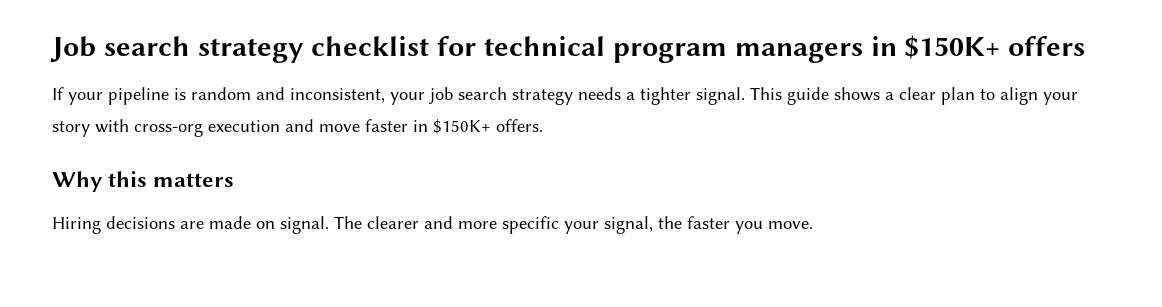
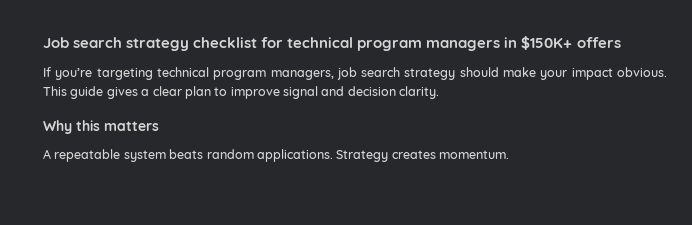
- If your pipeline is random and inconsistent, your job search strategy needs a tighter signal.
+ If you’re targeting technical program managers, job search strategy should make your impact obvious.
- This guide shows a clear plan to align your story with cross-org execution and move faster in $150K+ offers.
+ This guide gives a clear plan to improve signal and decision clarity.
  Why this matters
- Hiring decisions are made on signal. The clearer and more specific your signal, the faster you move.
+ A repeatable system beats random applications. Strategy creates momentum.

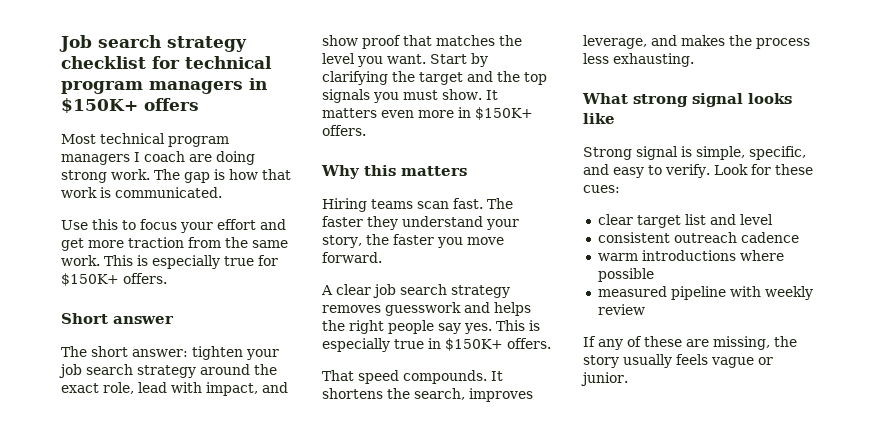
- If you’re targeting technical program managers, job search strategy should make your impact obvious. This guide gives a clear plan to improve signal and decision clarity.
+ Most technical program managers I coach are doing strong work. The gap is how that work is communicated.
+ Use this to focus your effort and get more traction from the same work. This is especially true for $150K+ offers.
+ Short answer
+ The short answer: tighten your job search strategy around the exact role, lead with impact, and show proof that matches the level you want. Start by clarifying the target and the top signals you must show. It matters even more in $150K+ offers.
  Why this matters
- A repeatable system beats random applications. Strategy creates momentum.
+ Hiring teams scan fast. The faster they understand your story, the faster you move forward.
+ A clear job search strategy removes guesswork and helps the right people say yes. This is especially true in $150K+ offers.
+ That speed compounds. It shortens the search, improves leverage, and makes the process less exhausting.
+ What strong signal looks like
+ Strong signal is simple, specific, and easy to verify. Look for these cues:
+ clear target list and level
+ consistent outreach cadence
+ warm introductions where possible
+ measured pipeline with weekly review
+ If any of these are missing, the story usually feels vague or junior.

